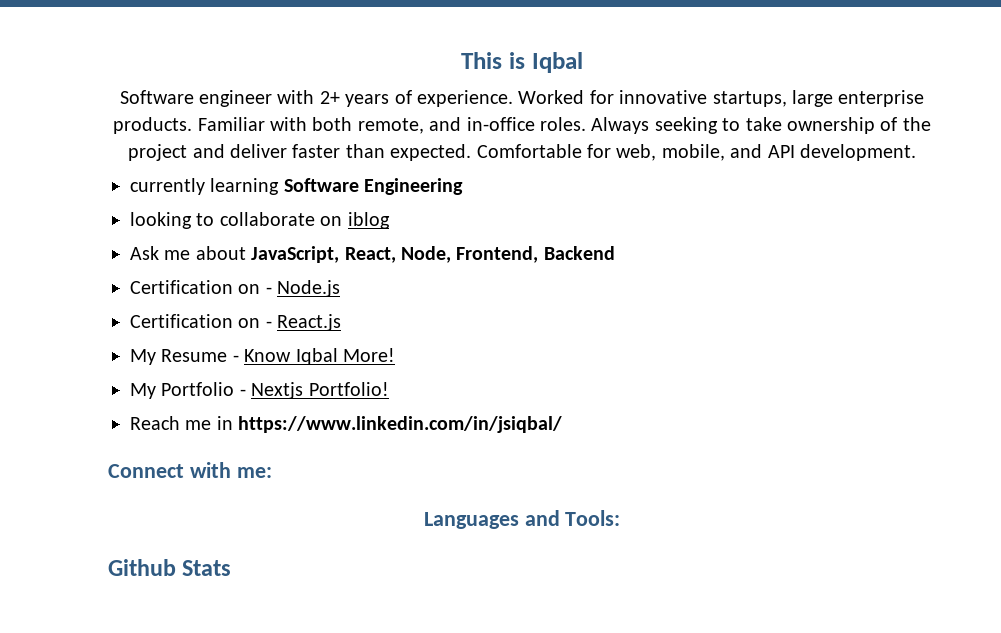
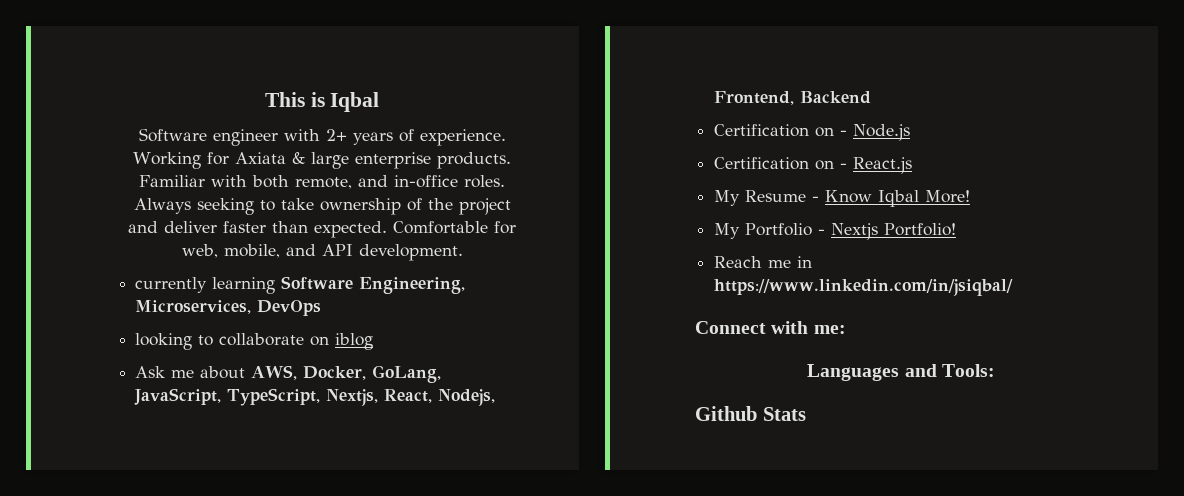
- Worked for innovative startups, large enterprise products.
+ Working for Axiata & large enterprise products.
- currently learning Software Engineering
+ currently learning Software Engineering, Microservices, DevOps
- Ask me about JavaScript, React, Node, Frontend, Backend
+ Ask me about AWS, Docker, GoLang, JavaScript, TypeScript, Nextjs, React, Nodejs, Frontend, Backend

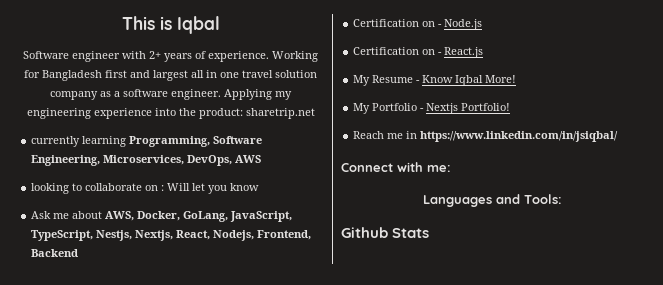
- Working for Axiata & large enterprise products. Familiar with both remote, and in-office roles. Always seeking to take ownership of the project and deliver faster than expected. Comfortable for web, mobile, and API development.
+ Working for Bangladesh first and largest all in one travel solution company as a software engineer. Applying my engineering experience into the product: sharetrip.net
- currently learning Software Engineering, Microservices, DevOps
+ currently learning Programming, Software Engineering, Microservices, DevOps, AWS
- looking to collaborate on iblog
+ looking to collaborate on : Will let you know
- Ask me about AWS, Docker, GoLang, JavaScript, TypeScript, Nextjs, React, Nodejs, Frontend, Backend
+ Ask me about AWS, Docker, GoLang, JavaScript, TypeScript, Nestjs, Nextjs, React, Nodejs, Frontend, Backend

